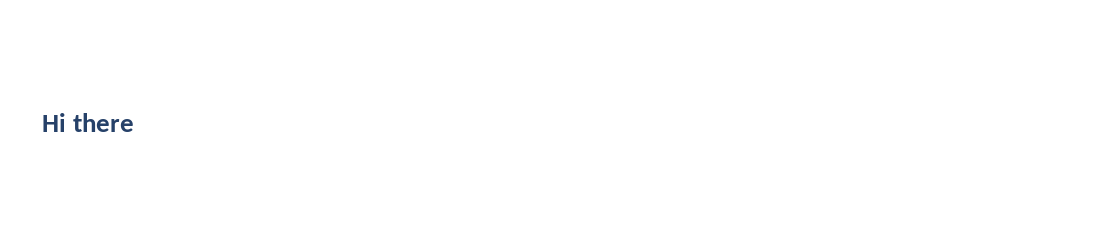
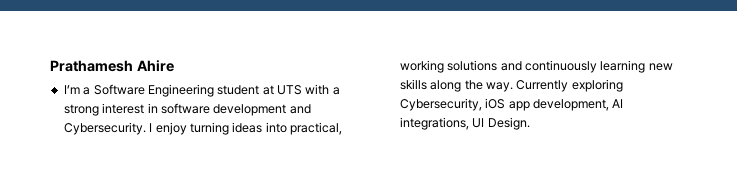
- Hi there
+ Prathamesh Ahire
+ I’m a Software Engineering student at UTS with a strong interest in software development and Cybersecurity. I enjoy turning ideas into practical, working solutions and continuously learning new skills along the way. Currently exploring Cybersecurity, iOS app development, AI integrations, UI Design.

